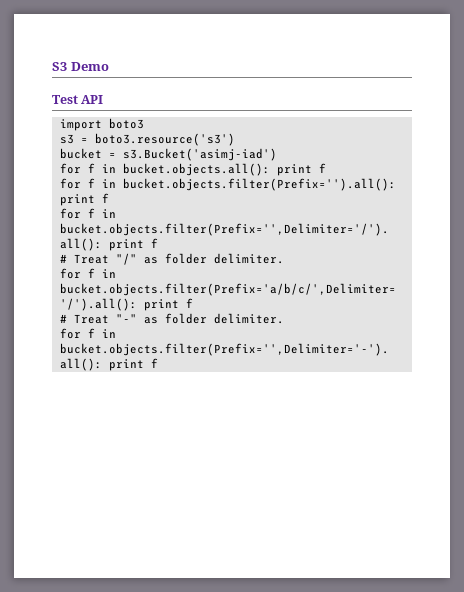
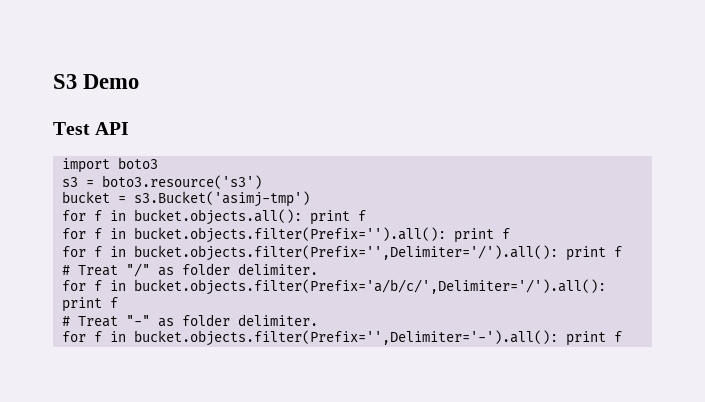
- bucket = s3.Bucket('asimj-iad')
+ bucket = s3.Bucket('asimj-tmp')

